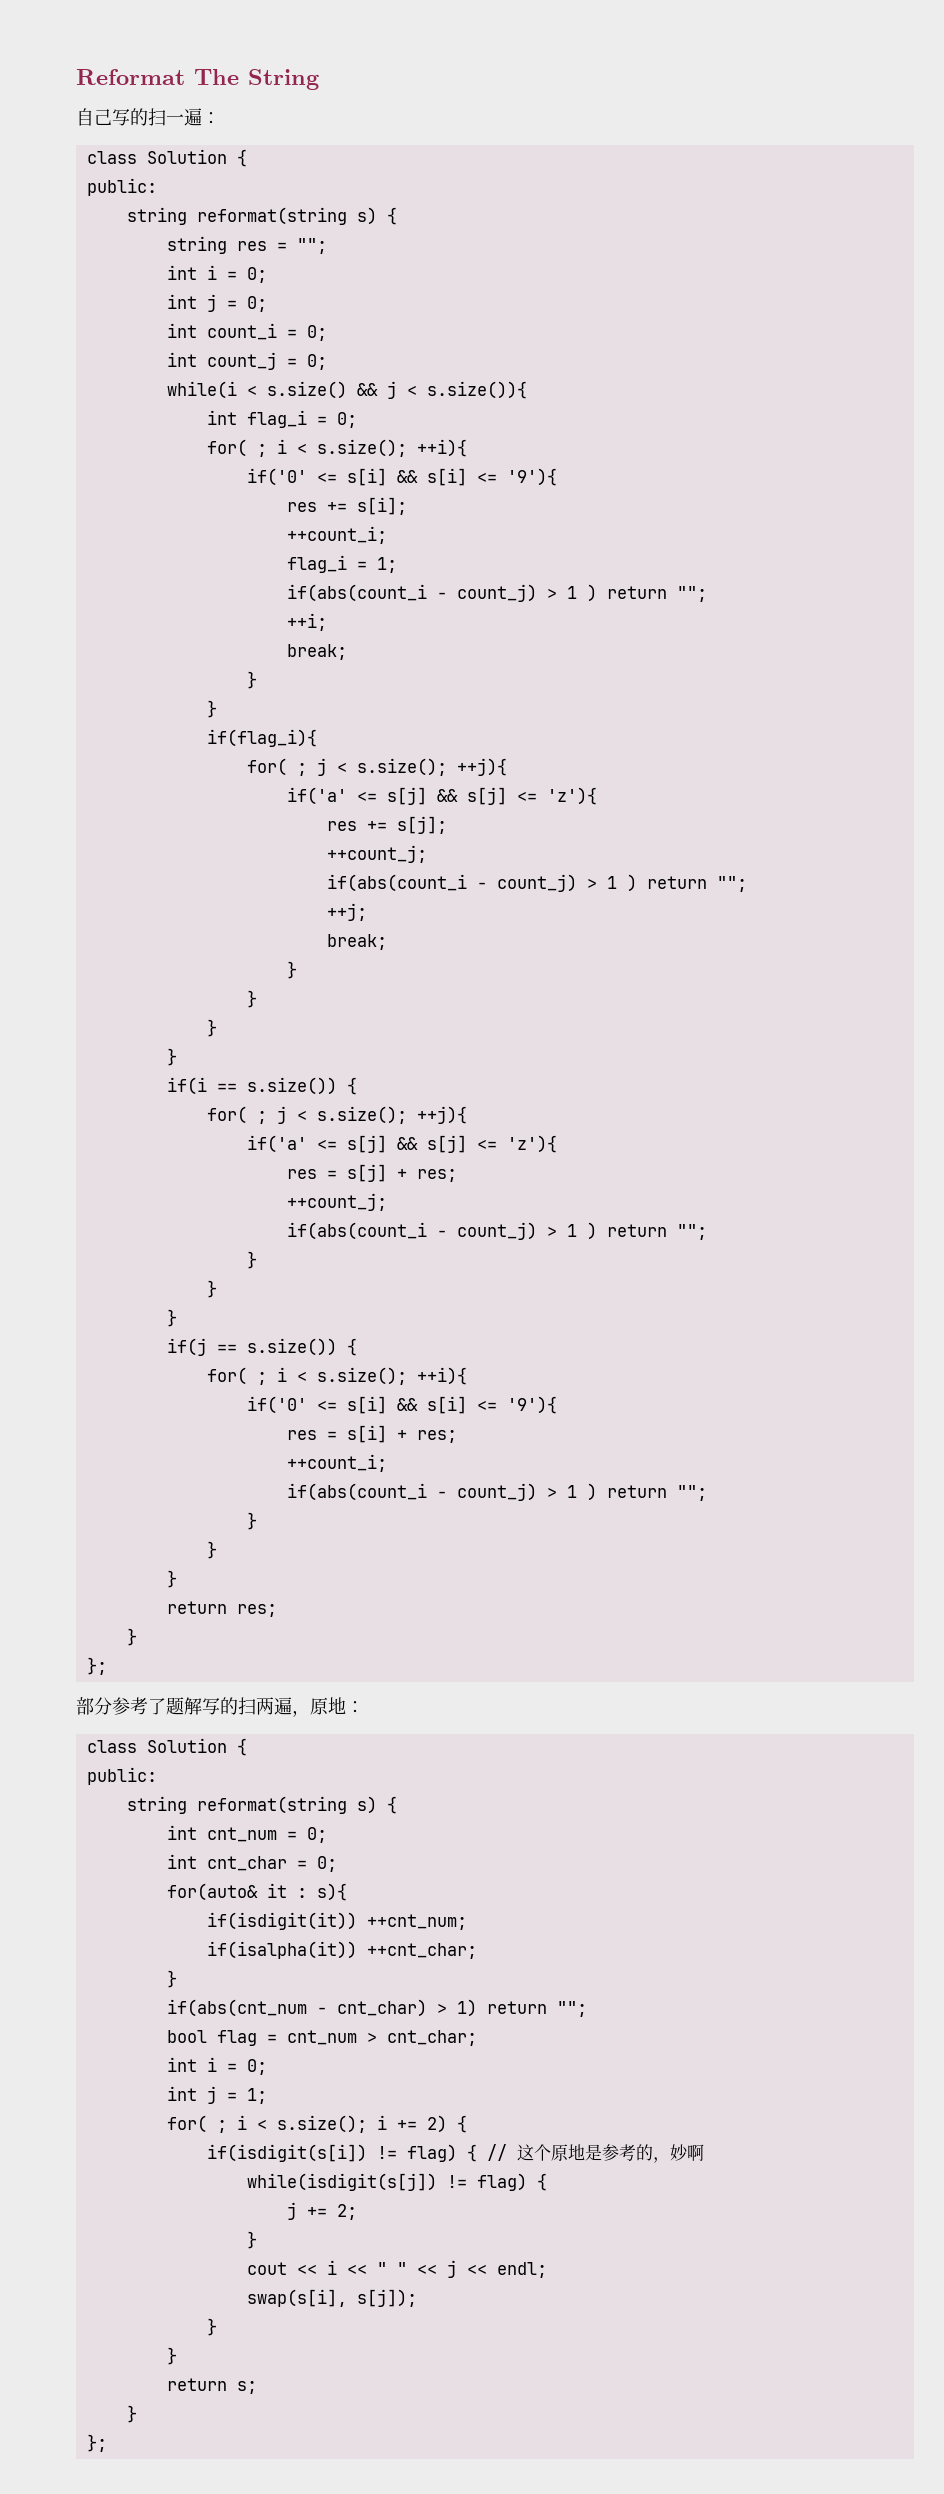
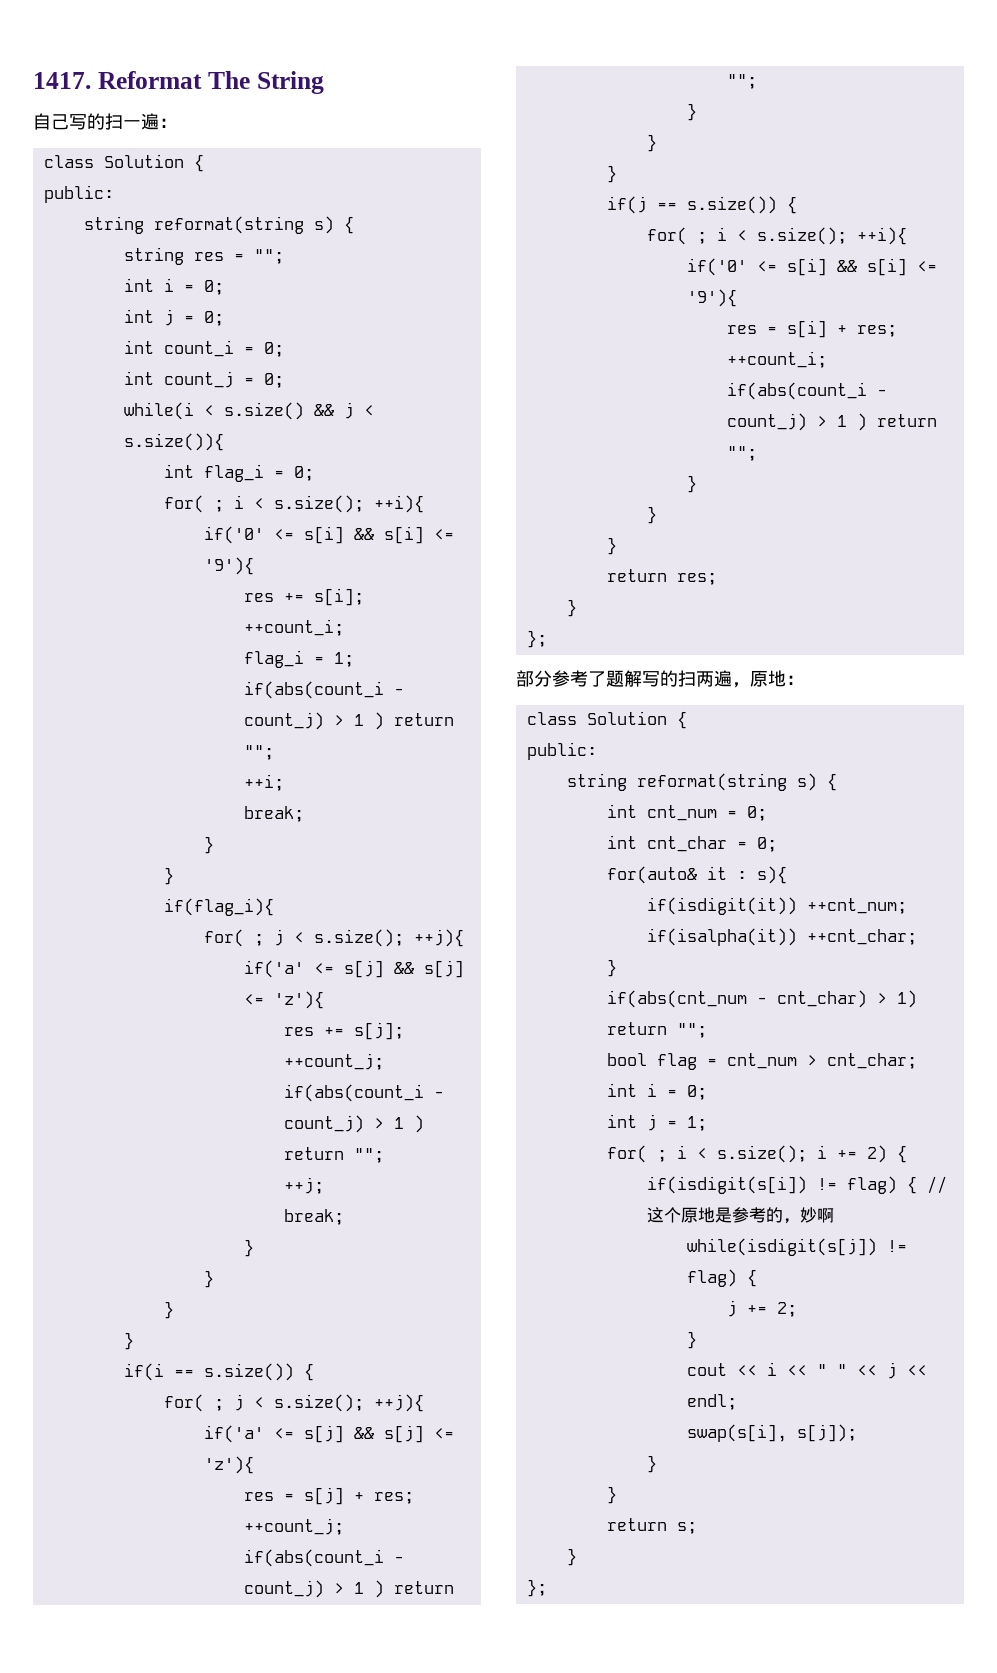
+ 1417.

